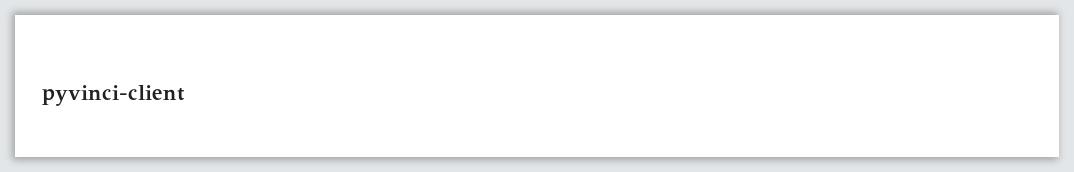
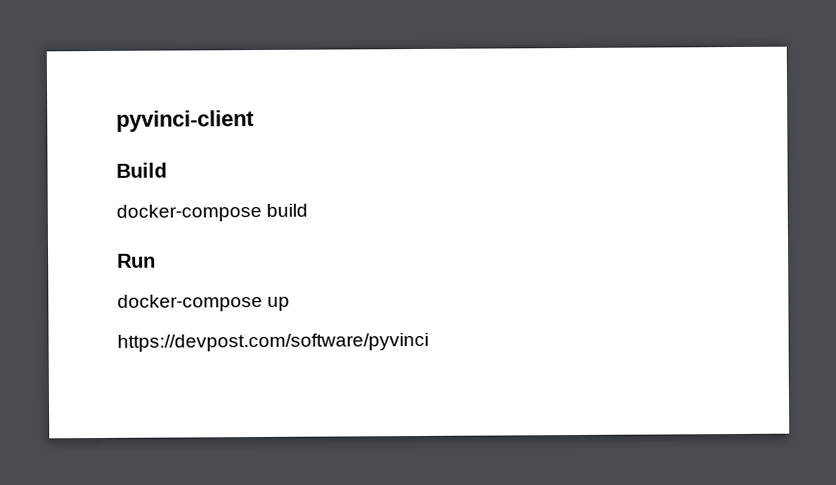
+ Build
+ docker-compose build
+ Run
+ docker-compose up
+ https://devpost.com/software/pyvinci

